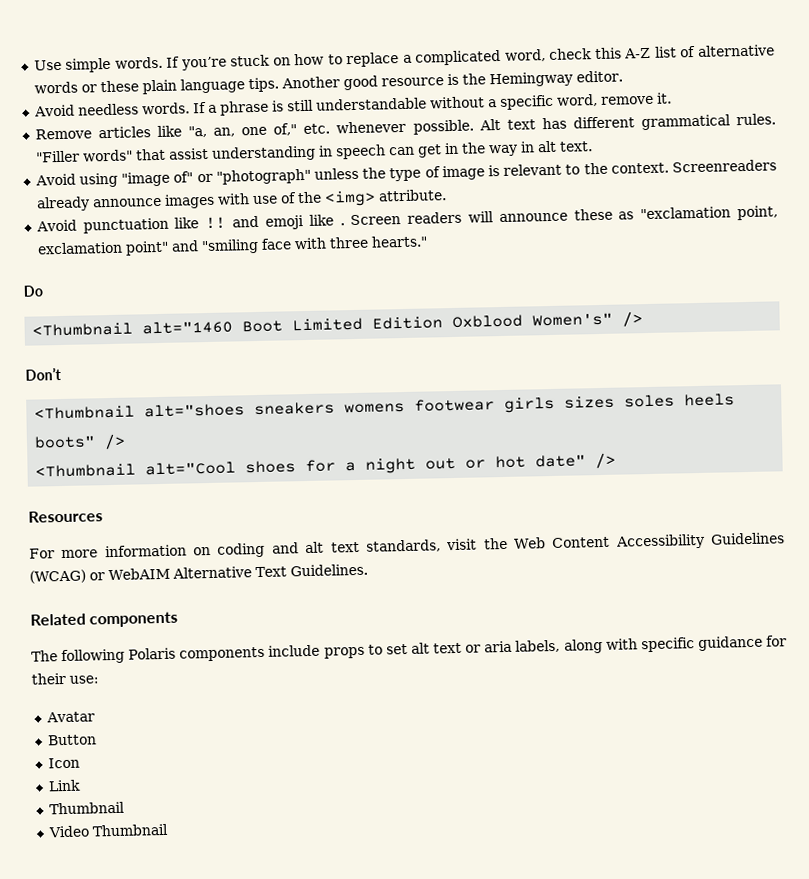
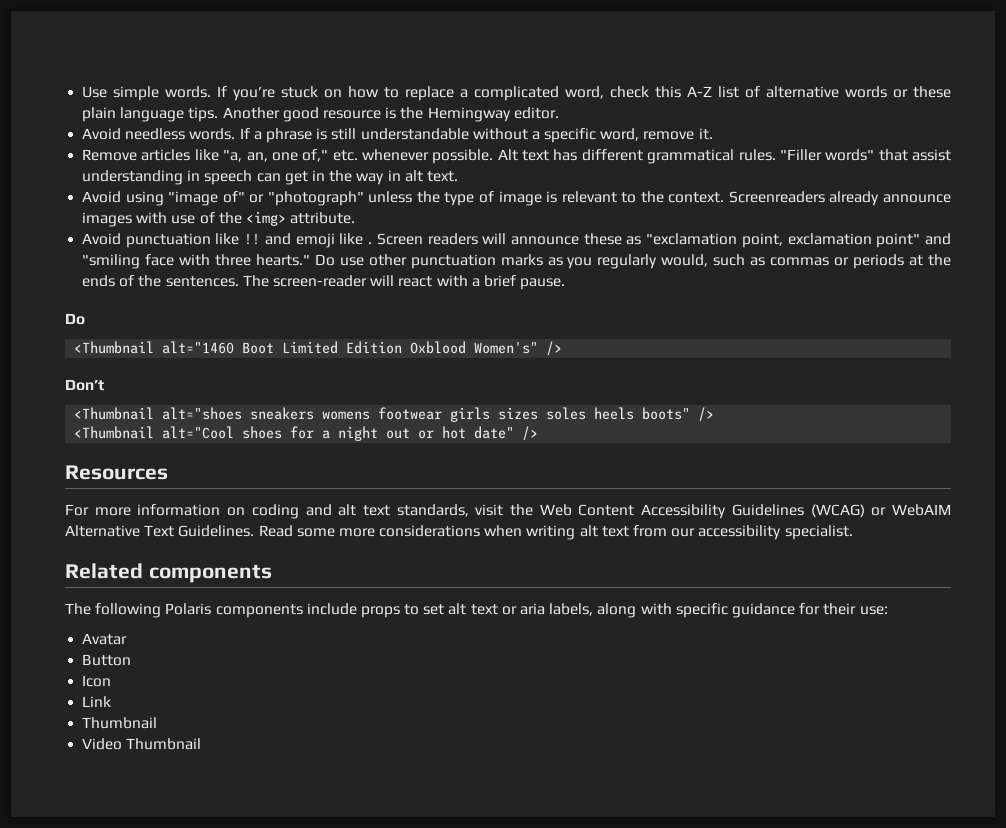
+ Do use other punctuation marks as you regularly would, such as commas or periods at the ends of the sentences. The screen-reader will react with a brief pause.
+ Read some more considerations when writing alt text from our accessibility specialist.

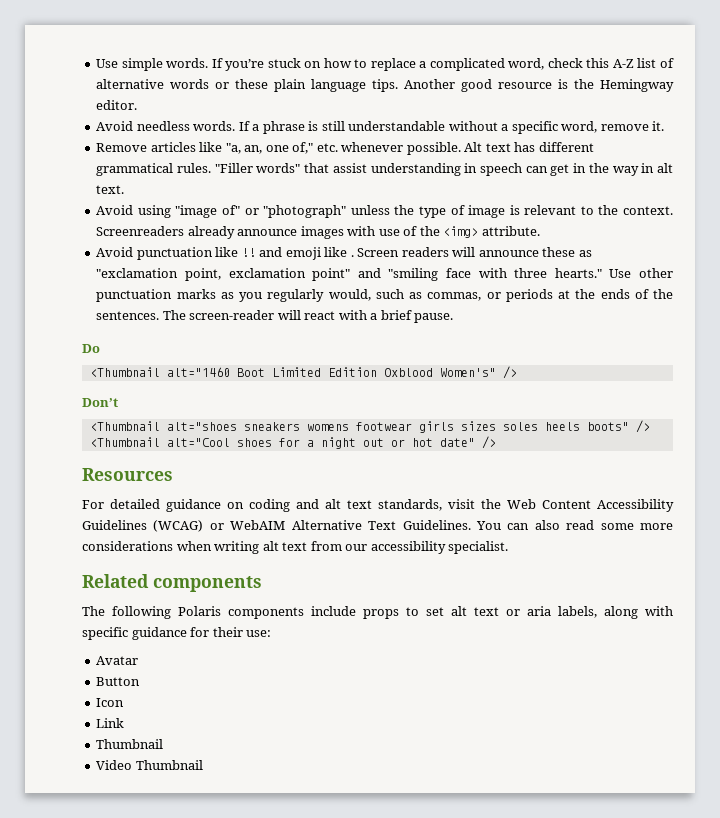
- Do use other punctuation marks as you regularly would, such as commas or periods at the ends of the sentences.
+ Use other punctuation marks as you regularly would, such as commas, or periods at the ends of the sentences.
- For more information on coding and alt text standards, visit the Web Content Accessibility Guidelines (WCAG) or WebAIM Alternative Text Guidelines.
+ For detailed guidance on coding and alt text standards, visit the Web Content Accessibility Guidelines (WCAG) or WebAIM Alternative Text Guidelines.
- Read some more considerations when writing alt text from our accessibility specialist.
+ You can also read some more considerations when writing alt text from our accessibility specialist.

